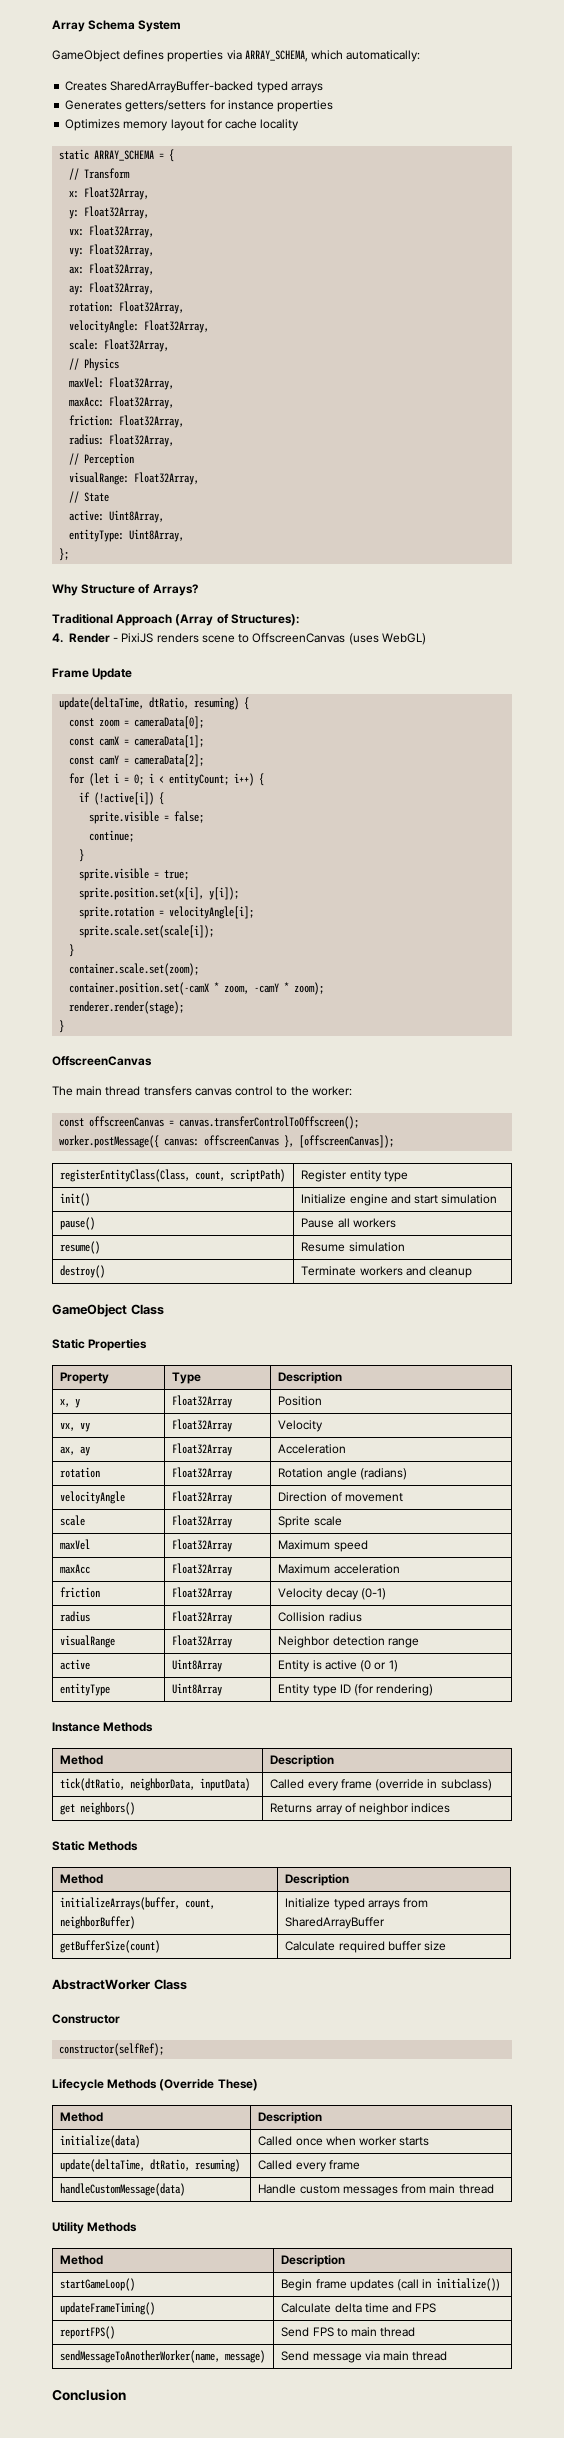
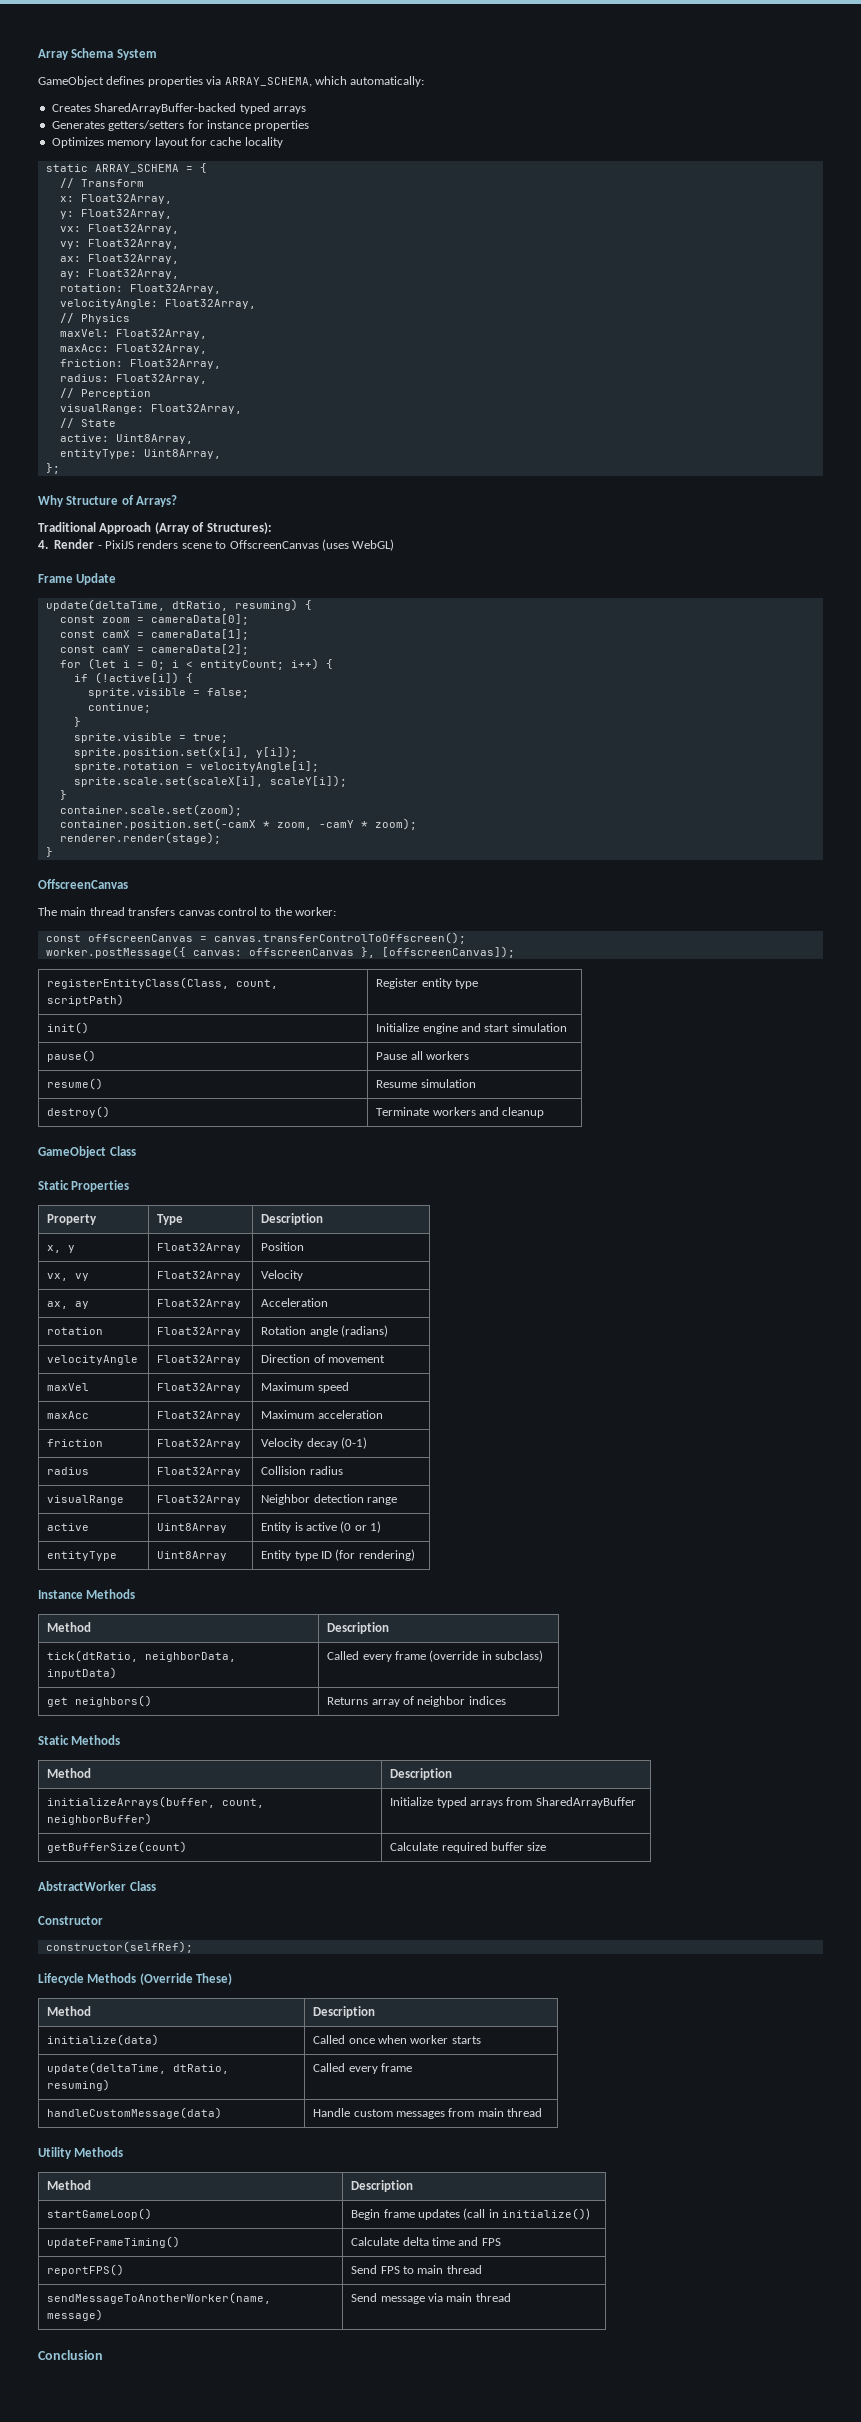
- scale: Float32Array,
- sprite.scale.set(scale[i]);
+ sprite.scale.set(scaleX[i], scaleY[i]);
- scale | Float32Array | Sprite scale

